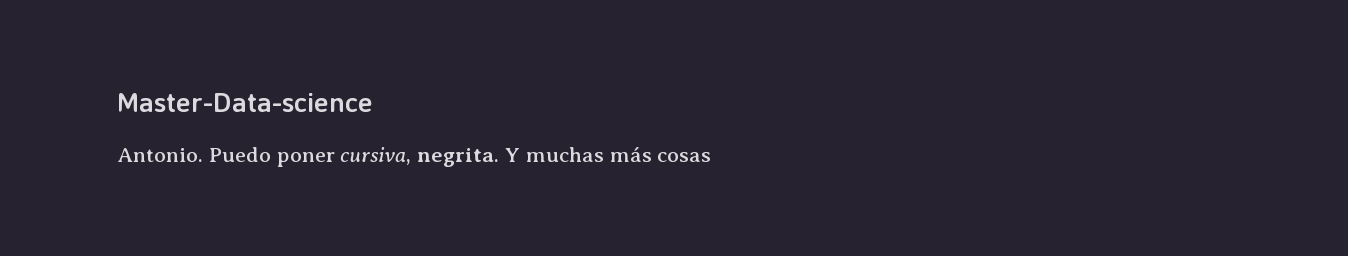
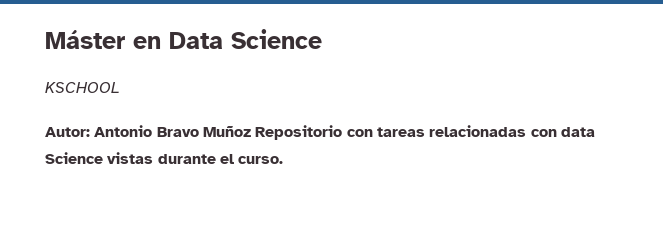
- Master-Data-science
- Antonio. Puedo poner cursiva, negrita. Y muchas más cosas
+ Máster en Data Science
+ KSCHOOL
+ Autor: Antonio Bravo Muñoz Repositorio con tareas relacionadas con data Science vistas durante el curso.

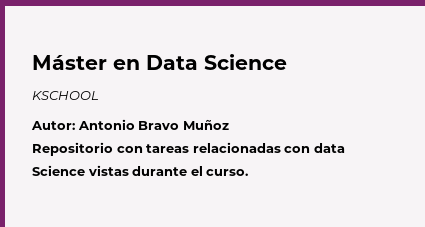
- Autor: Antonio Bravo Muñoz Repositorio con tareas relacionadas con data Science vistas durante el curso.
+ Autor: Antonio Bravo Muñoz
+ Repositorio con tareas relacionadas con data Science vistas durante el curso.

